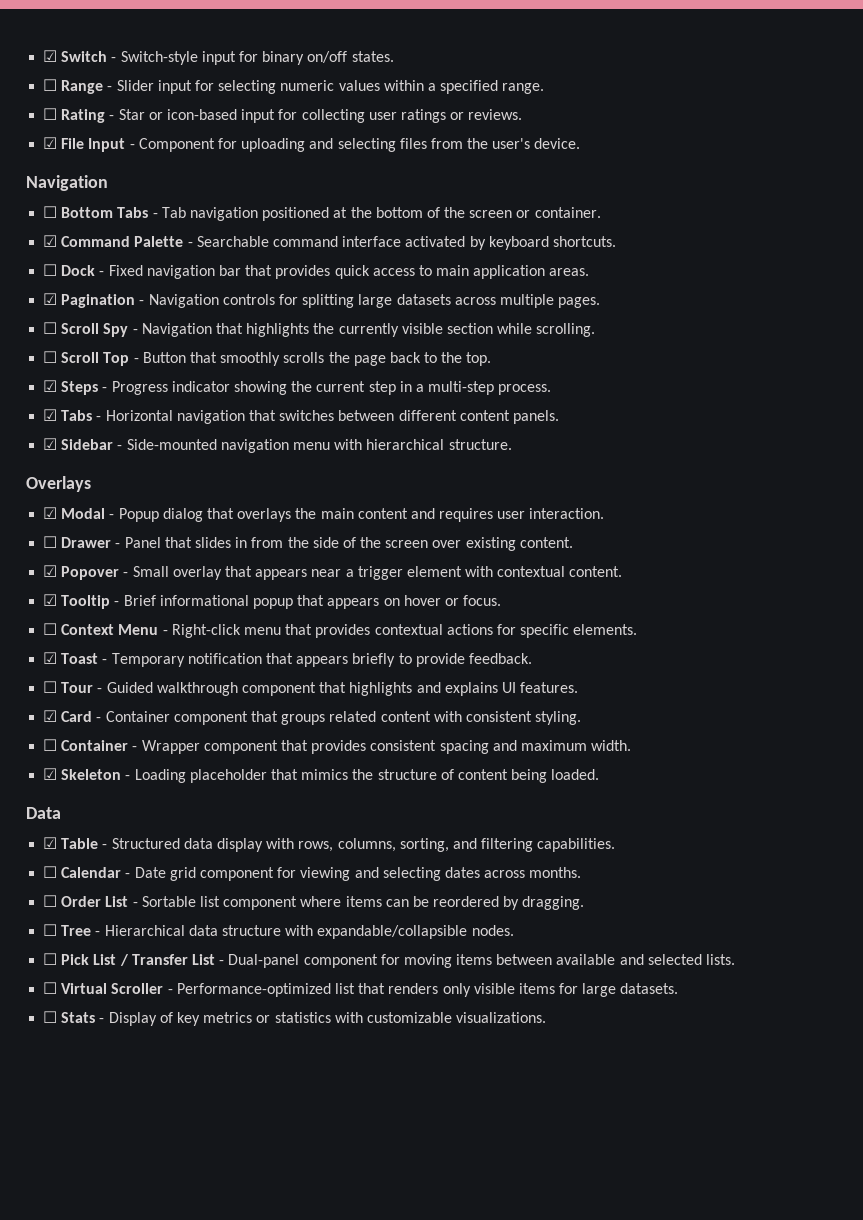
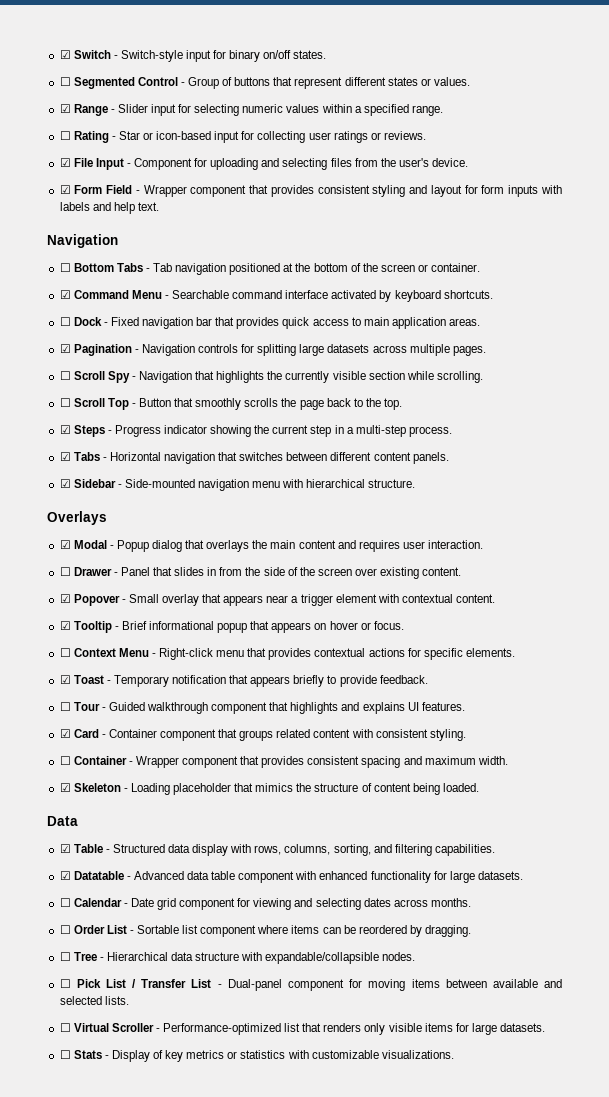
- ☐ Range - Slider input for selecting numeric values within a specified range.
+ ☐ Segmented Control - Group of buttons that represent different states or values.
+ ☑ Range - Slider input for selecting numeric values within a specified range.
+ ☑ Form Field - Wrapper component that provides consistent styling and layout for form inputs with labels and help text.
- ☑ Command Palette - Searchable command interface activated by keyboard shortcuts.
+ ☑ Command Menu - Searchable command interface activated by keyboard shortcuts.
+ ☑ Datatable - Advanced data table component with enhanced functionality for large datasets.

